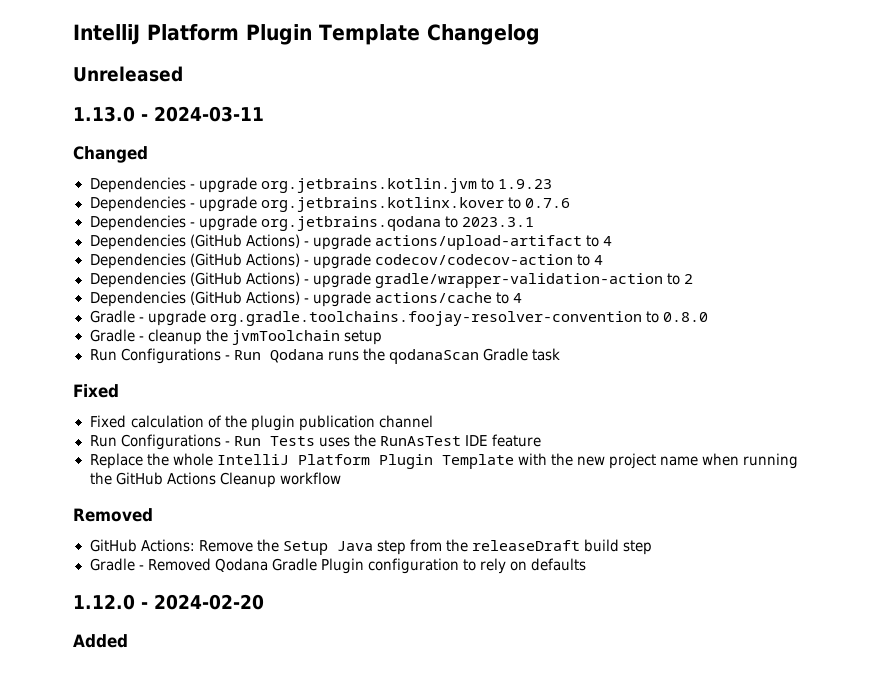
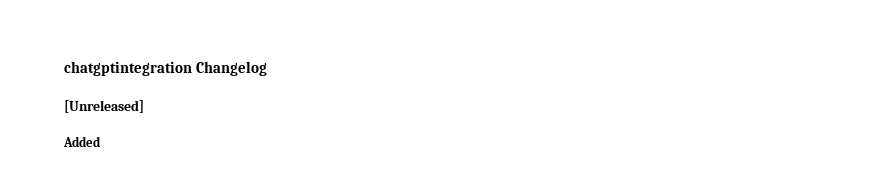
- IntelliJ Platform Plugin Template Changelog
- Unreleased
- 1.13.0 - 2024-03-11
- Changed
- Dependencies - upgrade org.jetbrains.kotlin.jvm to 1.9.23
- Dependencies - upgrade org.jetbrains.kotlinx.kover to 0.7.6
- Dependencies - upgrade org.jetbrains.qodana to 2023.3.1
- Dependencies (GitHub Actions) - upgrade actions/upload-artifact to 4
- Dependencies (GitHub Actions) - upgrade codecov/codecov-action to 4
- Dependencies (GitHub Actions) - upgrade gradle/wrapper-validation-action to 2
- Dependencies (GitHub Actions) - upgrade actions/cache to 4
- Gradle - upgrade org.gradle.toolchains.foojay-resolver-convention to 0.8.0
- Gradle - cleanup the jvmToolchain setup
- Run Configurations - Run Qodana runs the qodanaScan Gradle task
- Fixed
- Fixed calculation of the plugin publication channel
- Run Configurations - Run Tests uses the RunAsTest IDE feature
- Replace the whole IntelliJ Platform Plugin Template with the new project name when running the GitHub Actions Cleanup workflow
- Removed
- GitHub Actions: Remove the Setup Java step from the releaseDraft build step
- Gradle - Removed Qodana Gradle Plugin configuration to rely on defaults
- 1.12.0 - 2024-02-20
+ chatgptintegration Changelog
+ [Unreleased]

